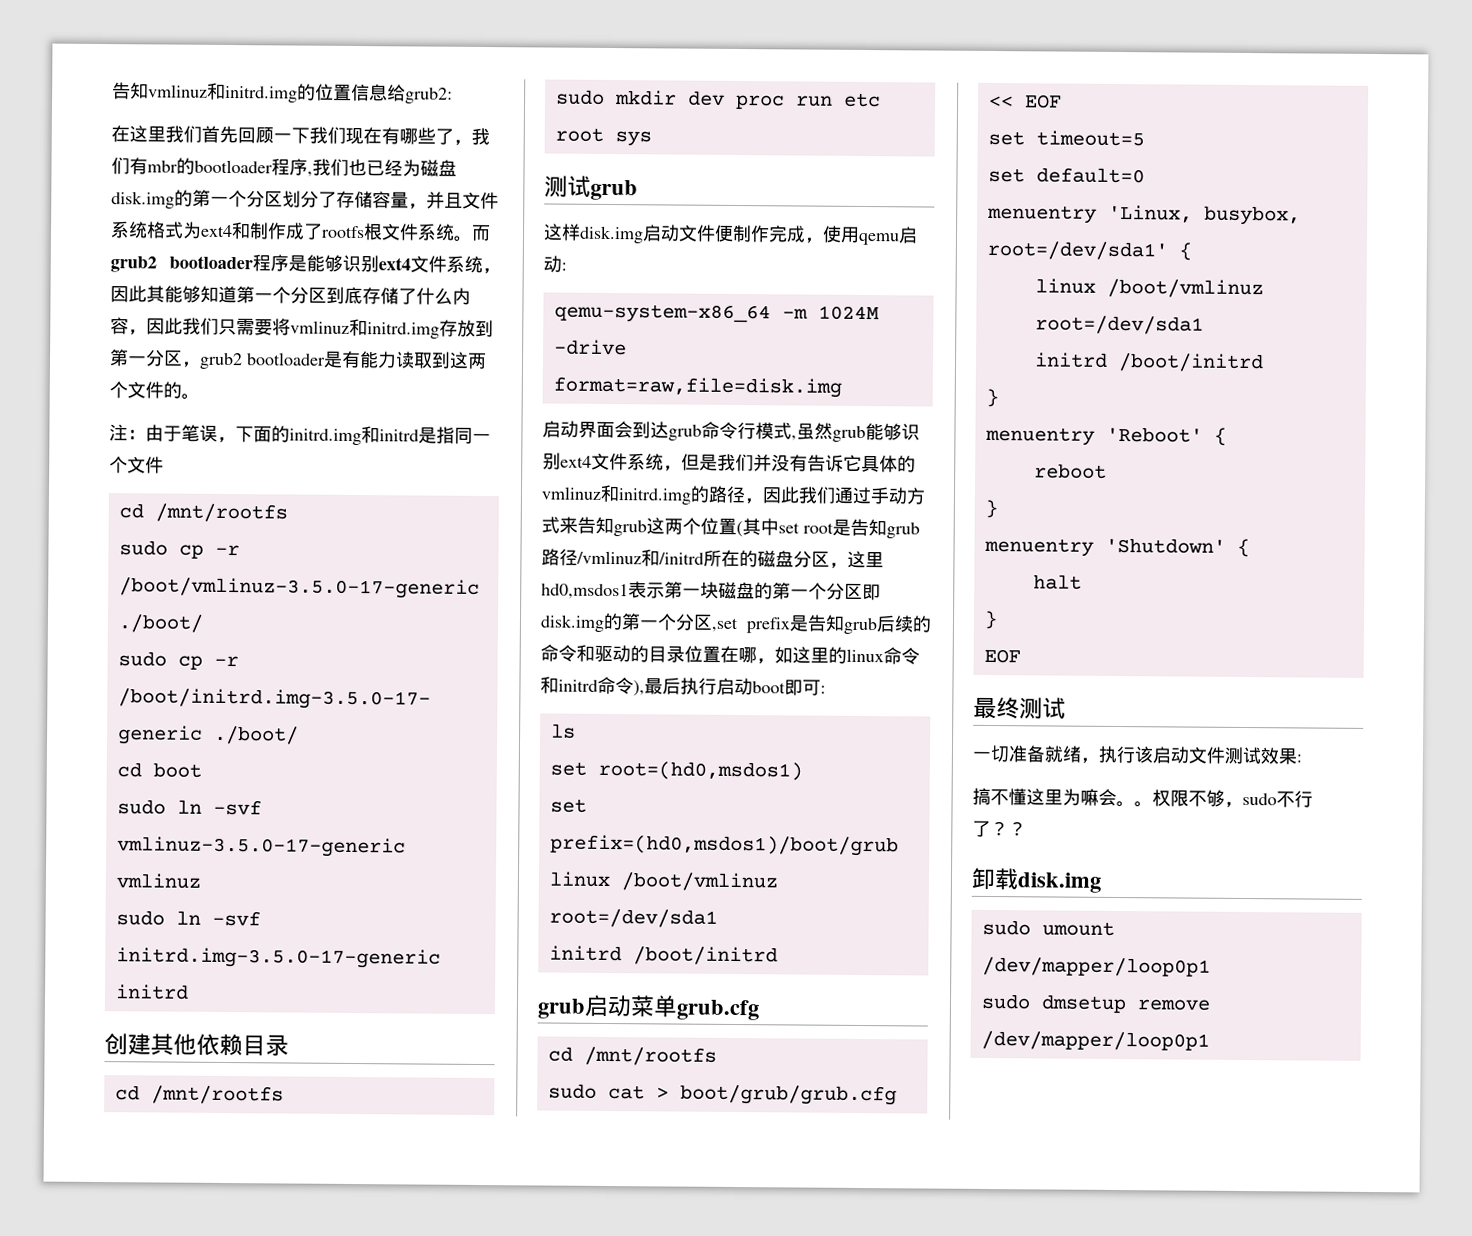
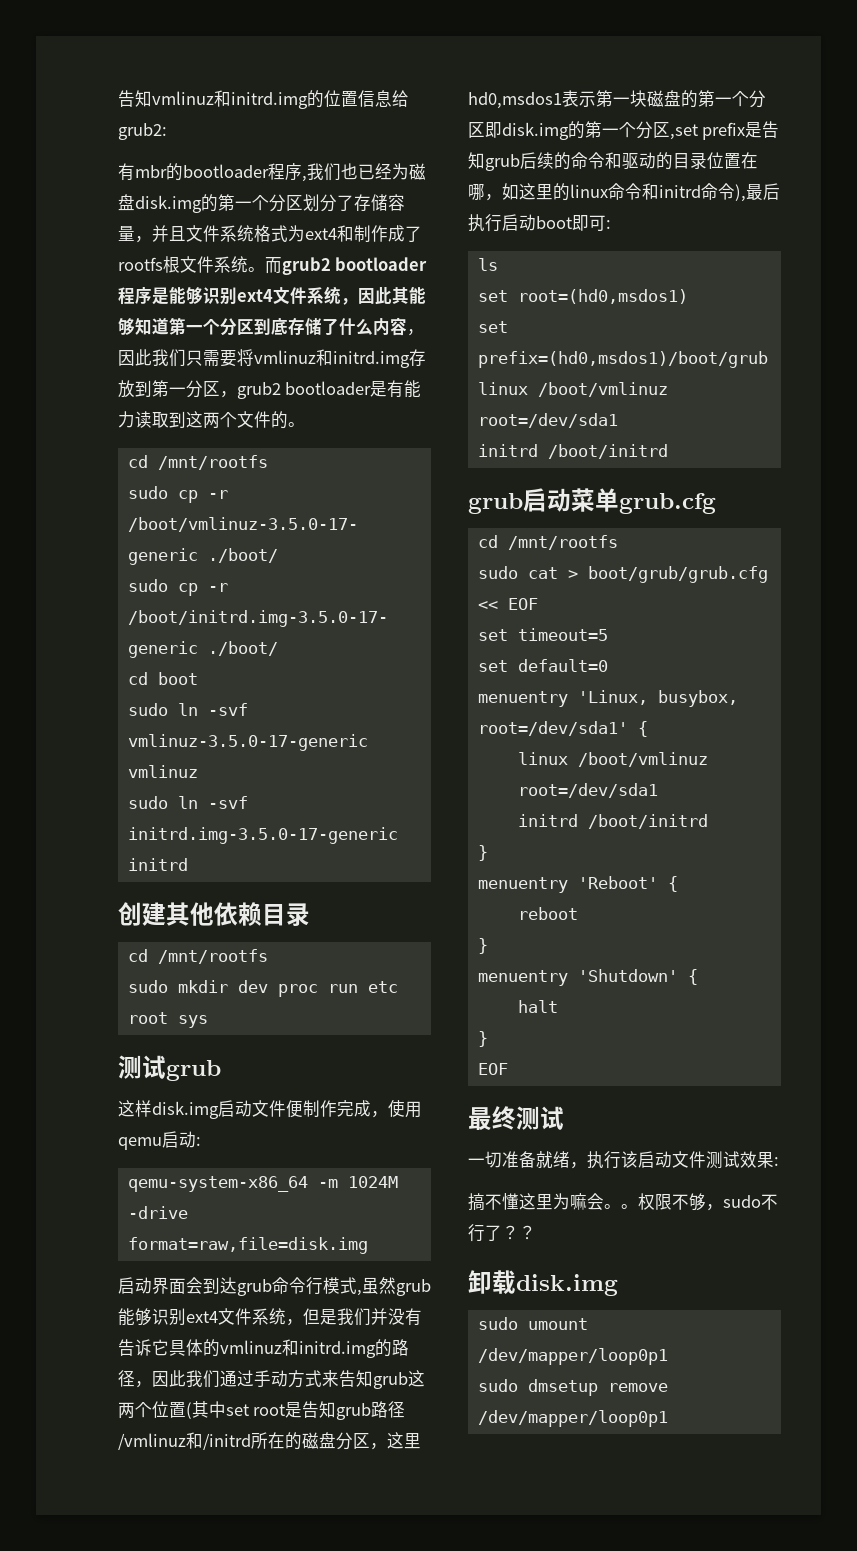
- 在这里我们首先回顾一下我们现在有哪些了，我们有mbr的bootloader程序,我们也已经为磁盘disk.img的第一个分区划分了存储容量，并且文件系统格式为ext4和制作成了rootfs根文件系统。
+ 有mbr的bootloader程序,我们也已经为磁盘disk.img的第一个分区划分了存储容量，并且文件系统格式为ext4和制作成了rootfs根文件系统。
- 注：由于笔误，下面的initrd.img和initrd是指同一个文件

